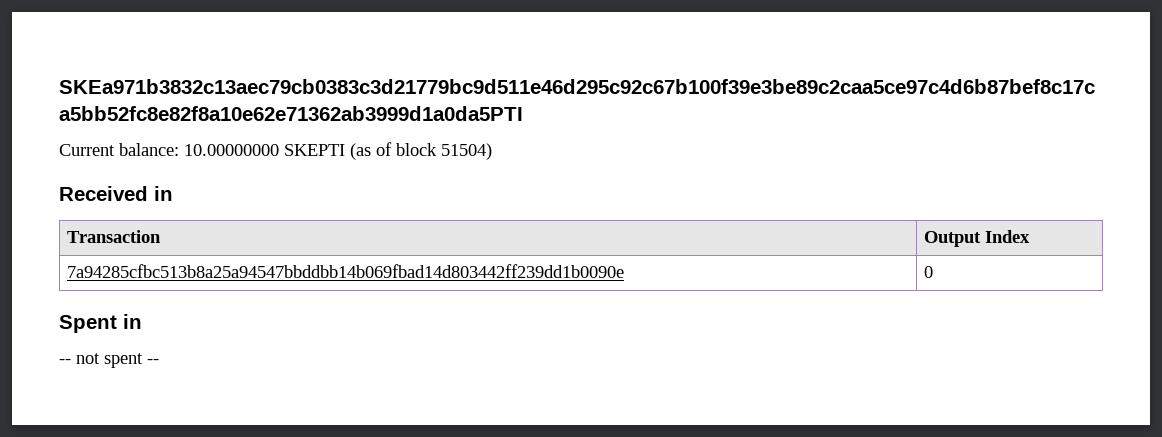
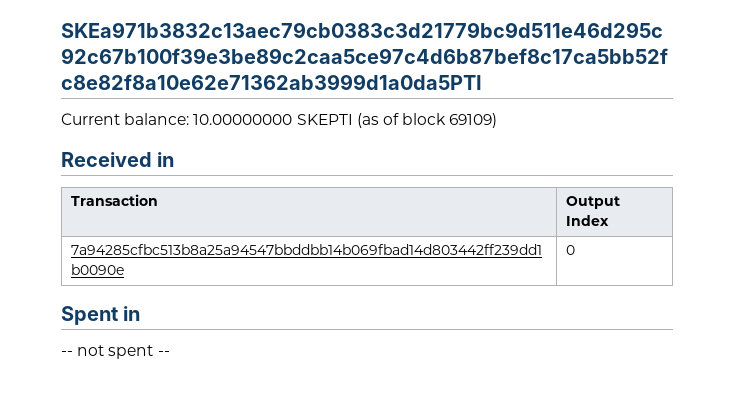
- Current balance: 10.00000000 SKEPTI (as of block 51504)
+ Current balance: 10.00000000 SKEPTI (as of block 69109)

